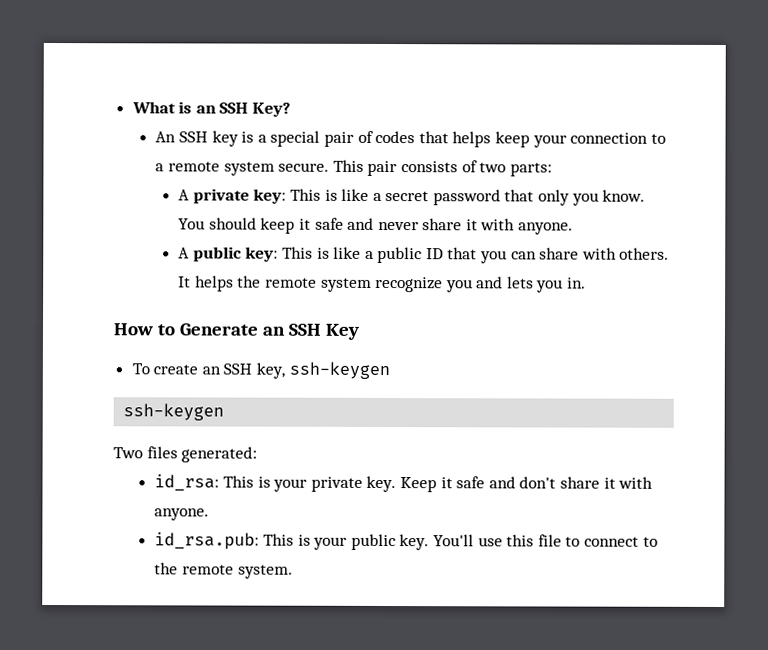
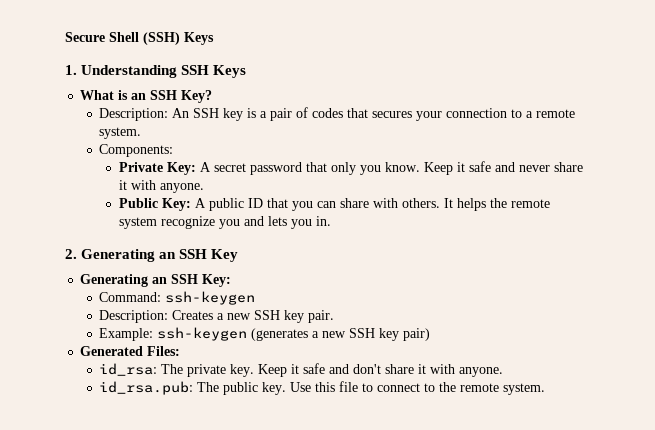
+ Secure Shell (SSH) Keys
+ 1. Understanding SSH Keys
- An SSH key is a special pair of codes that helps keep your connection to a remote system secure. This pair consists of two parts:
- A private key: This is like a secret password that only you know.
+ Description: An SSH key is a pair of codes that secures your connection to a remote system.
+ Components:
+ Private Key: A secret password that only you know.
- You should keep it safe and never share it with anyone.
+ Keep it safe and never share it with anyone.
- A public key: This is like a public ID that you can share with others.
+ Public Key: A public ID that you can share with others.
- How to Generate an SSH Key
+ 2. Generating an SSH Key
- To create an SSH key, ssh-keygen
- ssh-keygen
- Two files generated:
- id_rsa: This is your private key.
+ Generating an SSH Key:
+ Command: ssh-keygen
+ Description: Creates a new SSH key pair.
+ Example: ssh-keygen (generates a new SSH key pair)
+ Generated Files:
+ id_rsa: The private key.
- id_rsa.pub: This is your public key. You'll use this file to connect to the remote system.
+ id_rsa.pub: The public key. Use this file to connect to the remote system.

